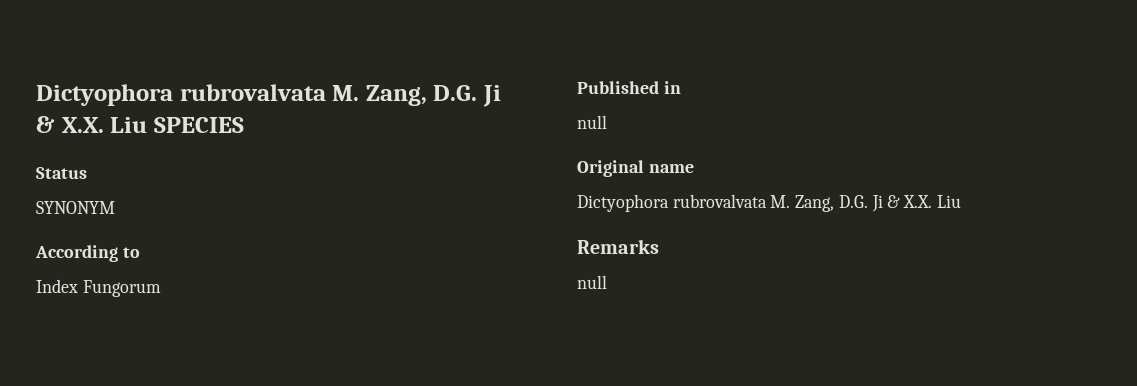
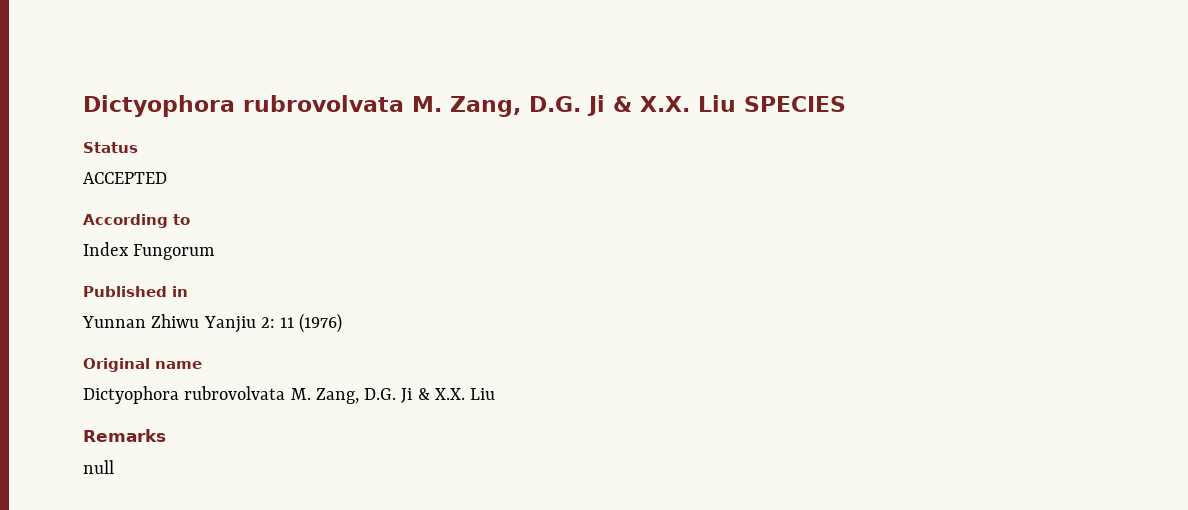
- Dictyophora rubrovalvata M. Zang, D.G. Ji & X.X. Liu SPECIES
+ Dictyophora rubrovolvata M. Zang, D.G. Ji & X.X. Liu SPECIES
- SYNONYM
+ ACCEPTED
  Published in
- null
+ Yunnan Zhiwu Yanjiu 2: 11 (1976)
  Original name
- Dictyophora rubrovalvata M. Zang, D.G. Ji & X.X. Liu
+ Dictyophora rubrovolvata M. Zang, D.G. Ji & X.X. Liu

